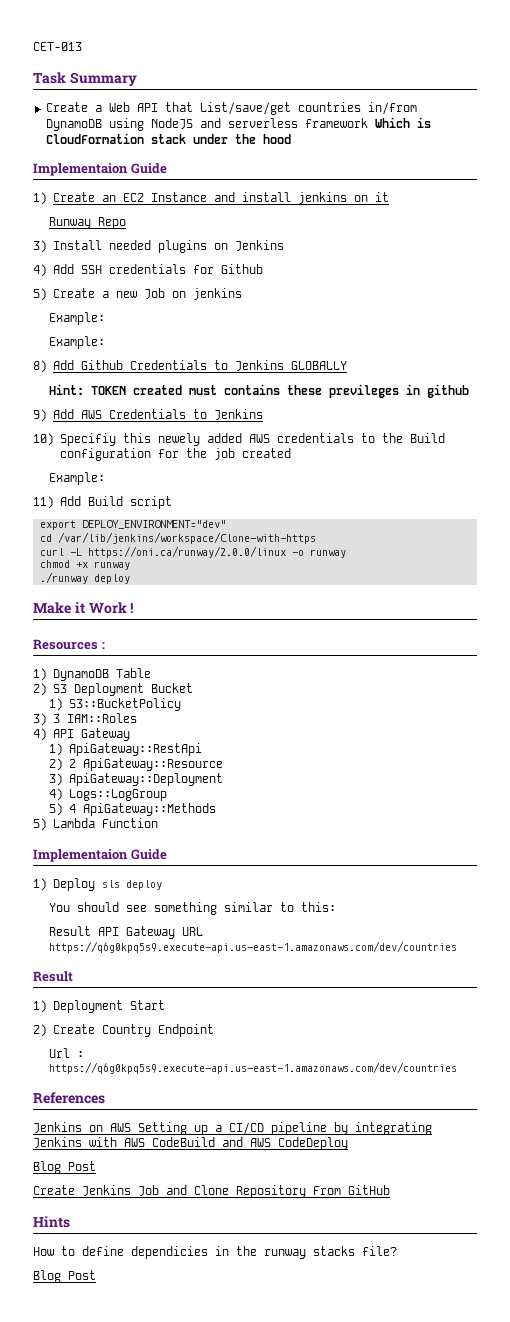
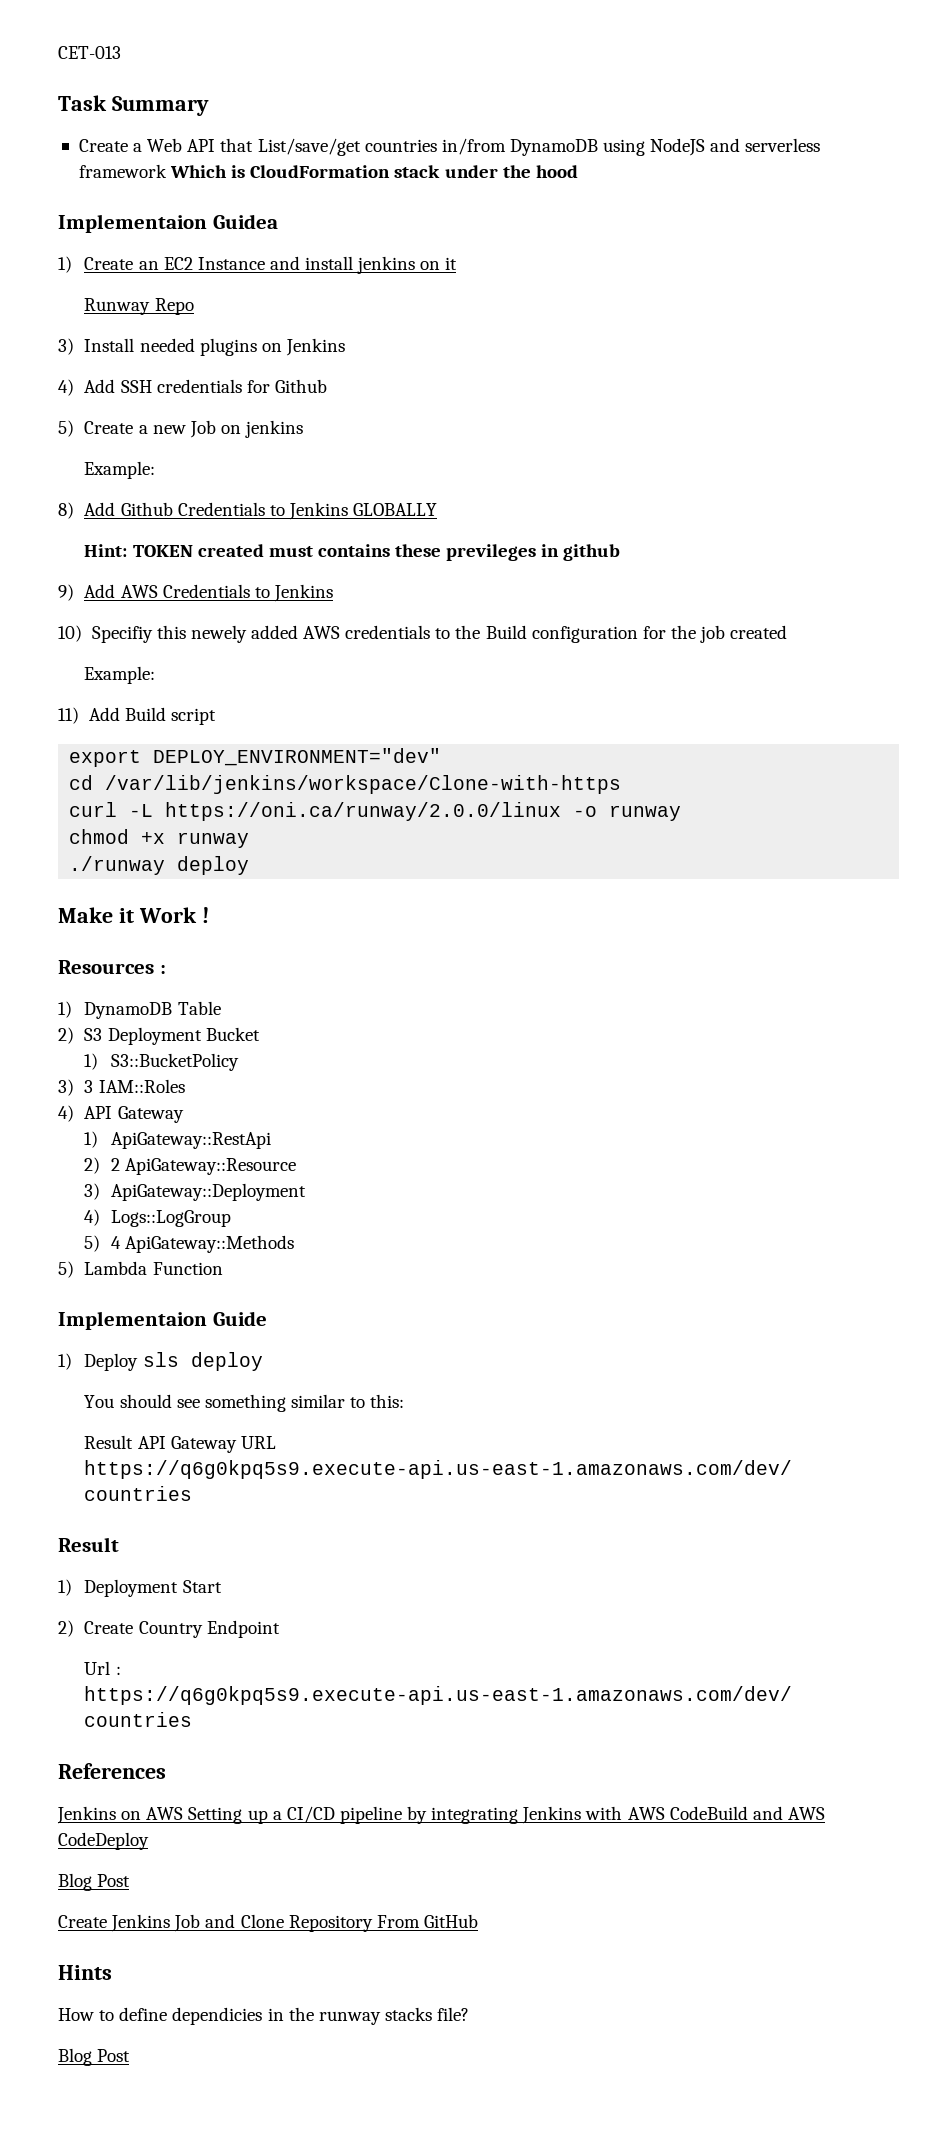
  Create a Web API that List/save/get countries in/from DynamoDB using NodeJS and serverless framework Which is CloudFormation stack under the hood
- Implementaion Guide
+ Implementaion Guidea
  5) Create a new Job on jenkins
- Example:

